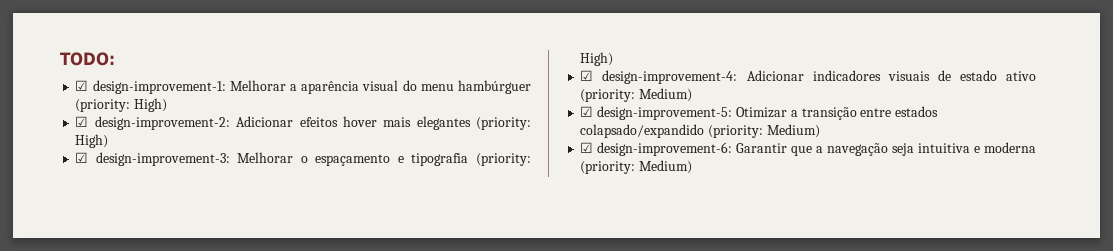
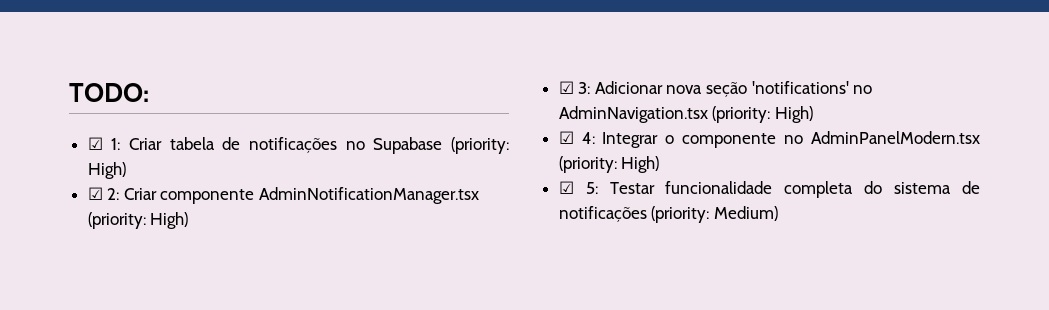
- ☑ design-improvement-1: Melhorar a aparência visual do menu hambúrguer (priority: High)
- ☑ design-improvement-2: Adicionar efeitos hover mais elegantes (priority: High)
- ☑ design-improvement-3: Melhorar o espaçamento e tipografia (priority: High)
- ☑ design-improvement-4: Adicionar indicadores visuais de estado ativo (priority: Medium)
- ☑ design-improvement-5: Otimizar a transição entre estados colapsado/expandido (priority: Medium)
- ☑ design-improvement-6: Garantir que a navegação seja intuitiva e moderna (priority: Medium)
+ ☑ 1: Criar tabela de notificações no Supabase (priority: High)
+ ☑ 2: Criar componente AdminNotificationManager.tsx (priority: High)
+ ☑ 3: Adicionar nova seção 'notifications' no AdminNavigation.tsx (priority: High)
+ ☑ 4: Integrar o componente no AdminPanelModern.tsx (priority: High)
+ ☑ 5: Testar funcionalidade completa do sistema de notificações (priority: Medium)

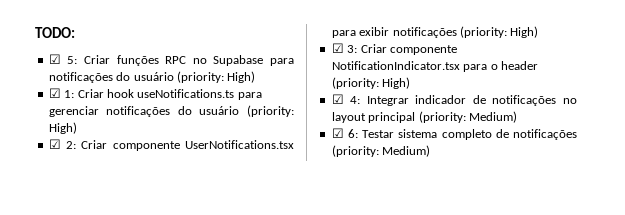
- ☑ 1: Criar tabela de notificações no Supabase (priority: High)
+ ☑ 5: Criar funções RPC no Supabase para notificações do usuário (priority: High)
+ ☑ 1: Criar hook useNotifications.ts para gerenciar notificações do usuário (priority: High)
- ☑ 2: Criar componente AdminNotificationManager.tsx (priority: High)
+ ☑ 2: Criar componente UserNotifications.tsx para exibir notificações (priority: High)
- ☑ 3: Adicionar nova seção 'notifications' no AdminNavigation.tsx (priority: High)
+ ☑ 3: Criar componente NotificationIndicator.tsx para o header (priority: High)
- ☑ 4: Integrar o componente no AdminPanelModern.tsx (priority: High)
- ☑ 5: Testar funcionalidade completa do sistema de notificações (priority: Medium)
+ ☑ 4: Integrar indicador de notificações no layout principal (priority: Medium)
+ ☑ 6: Testar sistema completo de notificações (priority: Medium)

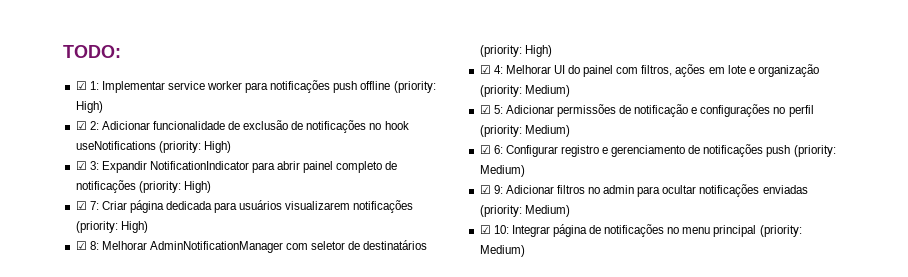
- ☑ 5: Criar funções RPC no Supabase para notificações do usuário (priority: High)
- ☑ 1: Criar hook useNotifications.ts para gerenciar notificações do usuário (priority: High)
- ☑ 2: Criar componente UserNotifications.tsx para exibir notificações (priority: High)
- ☑ 3: Criar componente NotificationIndicator.tsx para o header (priority: High)
- ☑ 4: Integrar indicador de notificações no layout principal (priority: Medium)
+ ☑ 1: Implementar service worker para notificações push offline (priority: High)
+ ☑ 2: Adicionar funcionalidade de exclusão de notificações no hook useNotifications (priority: High)
+ ☑ 3: Expandir NotificationIndicator para abrir painel completo de notificações (priority: High)
+ ☑ 7: Criar página dedicada para usuários visualizarem notificações (priority: High)
+ ☑ 8: Melhorar AdminNotificationManager com seletor de destinatários (priority: High)
+ ☑ 4: Melhorar UI do painel com filtros, ações em lote e organização (priority: Medium)
+ ☑ 5: Adicionar permissões de notificação e configurações no perfil (priority: Medium)
- ☑ 6: Testar sistema completo de notificações (priority: Medium)
+ ☑ 6: Configurar registro e gerenciamento de notificações push (priority: Medium)
+ ☑ 9: Adicionar filtros no admin para ocultar notificações enviadas (priority: Medium)
+ ☑ 10: Integrar página de notificações no menu principal (priority: Medium)

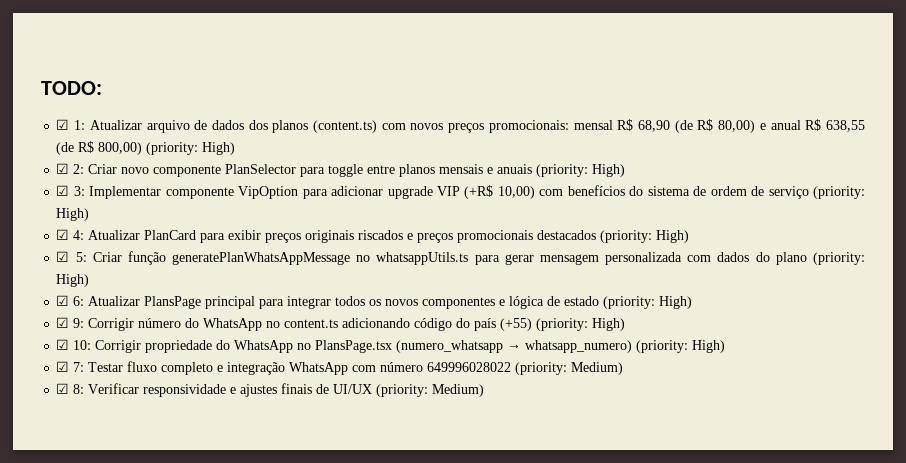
- ☑ 1: Implementar service worker para notificações push offline (priority: High)
- ☑ 2: Adicionar funcionalidade de exclusão de notificações no hook useNotifications (priority: High)
- ☑ 3: Expandir NotificationIndicator para abrir painel completo de notificações (priority: High)
- ☑ 7: Criar página dedicada para usuários visualizarem notificações (priority: High)
- ☑ 8: Melhorar AdminNotificationManager com seletor de destinatários (priority: High)
- ☑ 4: Melhorar UI do painel com filtros, ações em lote e organização (priority: Medium)
- ☑ 5: Adicionar permissões de notificação e configurações no perfil (priority: Medium)
- ☑ 6: Configurar registro e gerenciamento de notificações push (priority: Medium)
- ☑ 9: Adicionar filtros no admin para ocultar notificações enviadas (priority: Medium)
- ☑ 10: Integrar página de notificações no menu principal (priority: Medium)
+ ☑ 1: Atualizar arquivo de dados dos planos (content.ts) com novos preços promocionais: mensal R$ 68,90 (de R$ 80,00) e anual R$ 638,55 (de R$ 800,00) (priority: High)
+ ☑ 2: Criar novo componente PlanSelector para toggle entre planos mensais e anuais (priority: High)
+ ☑ 3: Implementar componente VipOption para adicionar upgrade VIP (+R$ 10,00) com benefícios do sistema de ordem de serviço (priority: High)
+ ☑ 4: Atualizar PlanCard para exibir preços originais riscados e preços promocionais destacados (priority: High)
+ ☑ 5: Criar função generatePlanWhatsAppMessage no whatsappUtils.ts para gerar mensagem personalizada com dados do plano (priority: High)
+ ☑ 6: Atualizar PlansPage principal para integrar todos os novos componentes e lógica de estado (priority: High)
+ ☑ 9: Corrigir número do WhatsApp no content.ts adicionando código do país (+55) (priority: High)
+ ☑ 10: Corrigir propriedade do WhatsApp no PlansPage.tsx (numero_whatsapp → whatsapp_numero) (priority: High)
+ ☑ 7: Testar fluxo completo e integração WhatsApp com número 649996028022 (priority: Medium)
+ ☑ 8: Verificar responsividade e ajustes finais de UI/UX (priority: Medium)

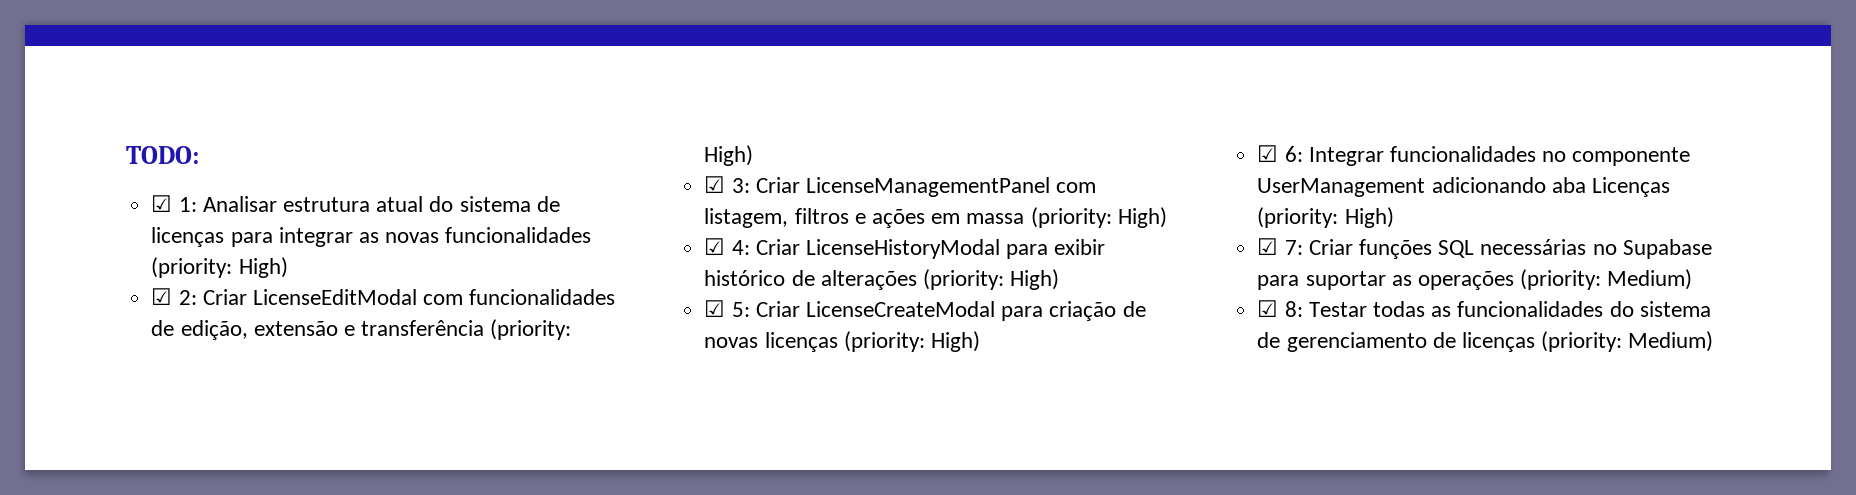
- ☑ 1: Atualizar arquivo de dados dos planos (content.ts) com novos preços promocionais: mensal R$ 68,90 (de R$ 80,00) e anual R$ 638,55 (de R$ 800,00) (priority: High)
+ ☑ 1: Analisar estrutura atual do sistema de licenças para integrar as novas funcionalidades (priority: High)
- ☑ 2: Criar novo componente PlanSelector para toggle entre planos mensais e anuais (priority: High)
- ☑ 3: Implementar componente VipOption para adicionar upgrade VIP (+R$ 10,00) com benefícios do sistema de ordem de serviço (priority: High)
- ☑ 4: Atualizar PlanCard para exibir preços originais riscados e preços promocionais destacados (priority: High)
+ ☑ 2: Criar LicenseEditModal com funcionalidades de edição, extensão e transferência (priority: High)
+ ☑ 3: Criar LicenseManagementPanel com listagem, filtros e ações em massa (priority: High)
+ ☑ 4: Criar LicenseHistoryModal para exibir histórico de alterações (priority: High)
- ☑ 5: Criar função generatePlanWhatsAppMessage no whatsappUtils.ts para gerar mensagem personalizada com dados do plano (priority: High)
- ☑ 6: Atualizar PlansPage principal para integrar todos os novos componentes e lógica de estado (priority: High)
- ☑ 9: Corrigir número do WhatsApp no content.ts adicionando código do país (+55) (priority: High)
- ☑ 10: Corrigir propriedade do WhatsApp no PlansPage.tsx (numero_whatsapp → whatsapp_numero) (priority: High)
- ☑ 7: Testar fluxo completo e integração WhatsApp com número 649996028022 (priority: Medium)
- ☑ 8: Verificar responsividade e ajustes finais de UI/UX (priority: Medium)
+ ☑ 5: Criar LicenseCreateModal para criação de novas licenças (priority: High)
+ ☑ 6: Integrar funcionalidades no componente UserManagement adicionando aba Licenças (priority: High)
+ ☑ 7: Criar funções SQL necessárias no Supabase para suportar as operações (priority: Medium)
+ ☑ 8: Testar todas as funcionalidades do sistema de gerenciamento de licenças (priority: Medium)

